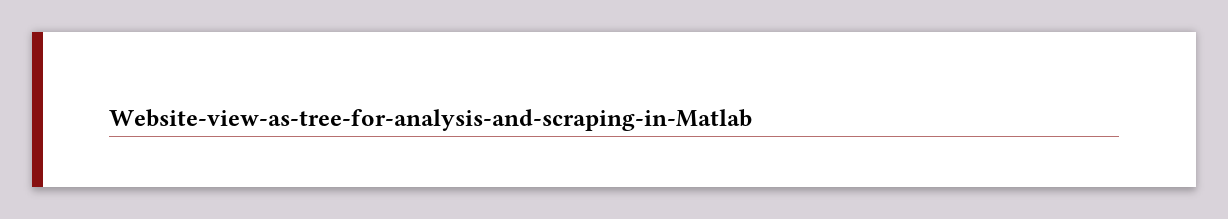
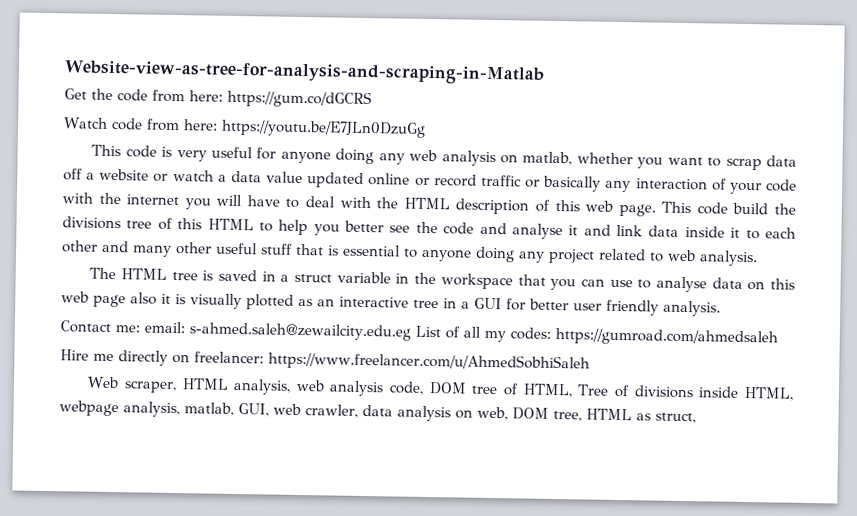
+ Get the code from here: https://gum.co/dGCRS
+ Watch code from here: https://youtu.be/E7JLn0DzuGg
+ This code is very useful for anyone doing any web analysis on matlab, whether you want to scrap data off a website or watch a data value updated online or record traffic or basically any interaction of your code with the internet you will have to deal with the HTML description of this web page. This code build the divisions tree of this HTML to help you better see the code and analyse it and link data inside it to each other and many other useful stuff that is essential to anyone doing any project related to web analysis.
+ The HTML tree is saved in a struct variable in the workspace that you can use to analyse data on this web page also it is visually plotted as an interactive tree in a GUI for better user friendly analysis.
+ Contact me: email: s-ahmed.saleh@zewailcity.edu.eg List of all my codes: https://gumroad.com/ahmedsaleh
+ Hire me directly on freelancer: https://www.freelancer.com/u/AhmedSobhiSaleh
+ Web scraper, HTML analysis, web analysis code, DOM tree of HTML, Tree of divisions inside HTML, webpage analysis, matlab, GUI, web crawler, data analysis on web, DOM tree, HTML as struct,

